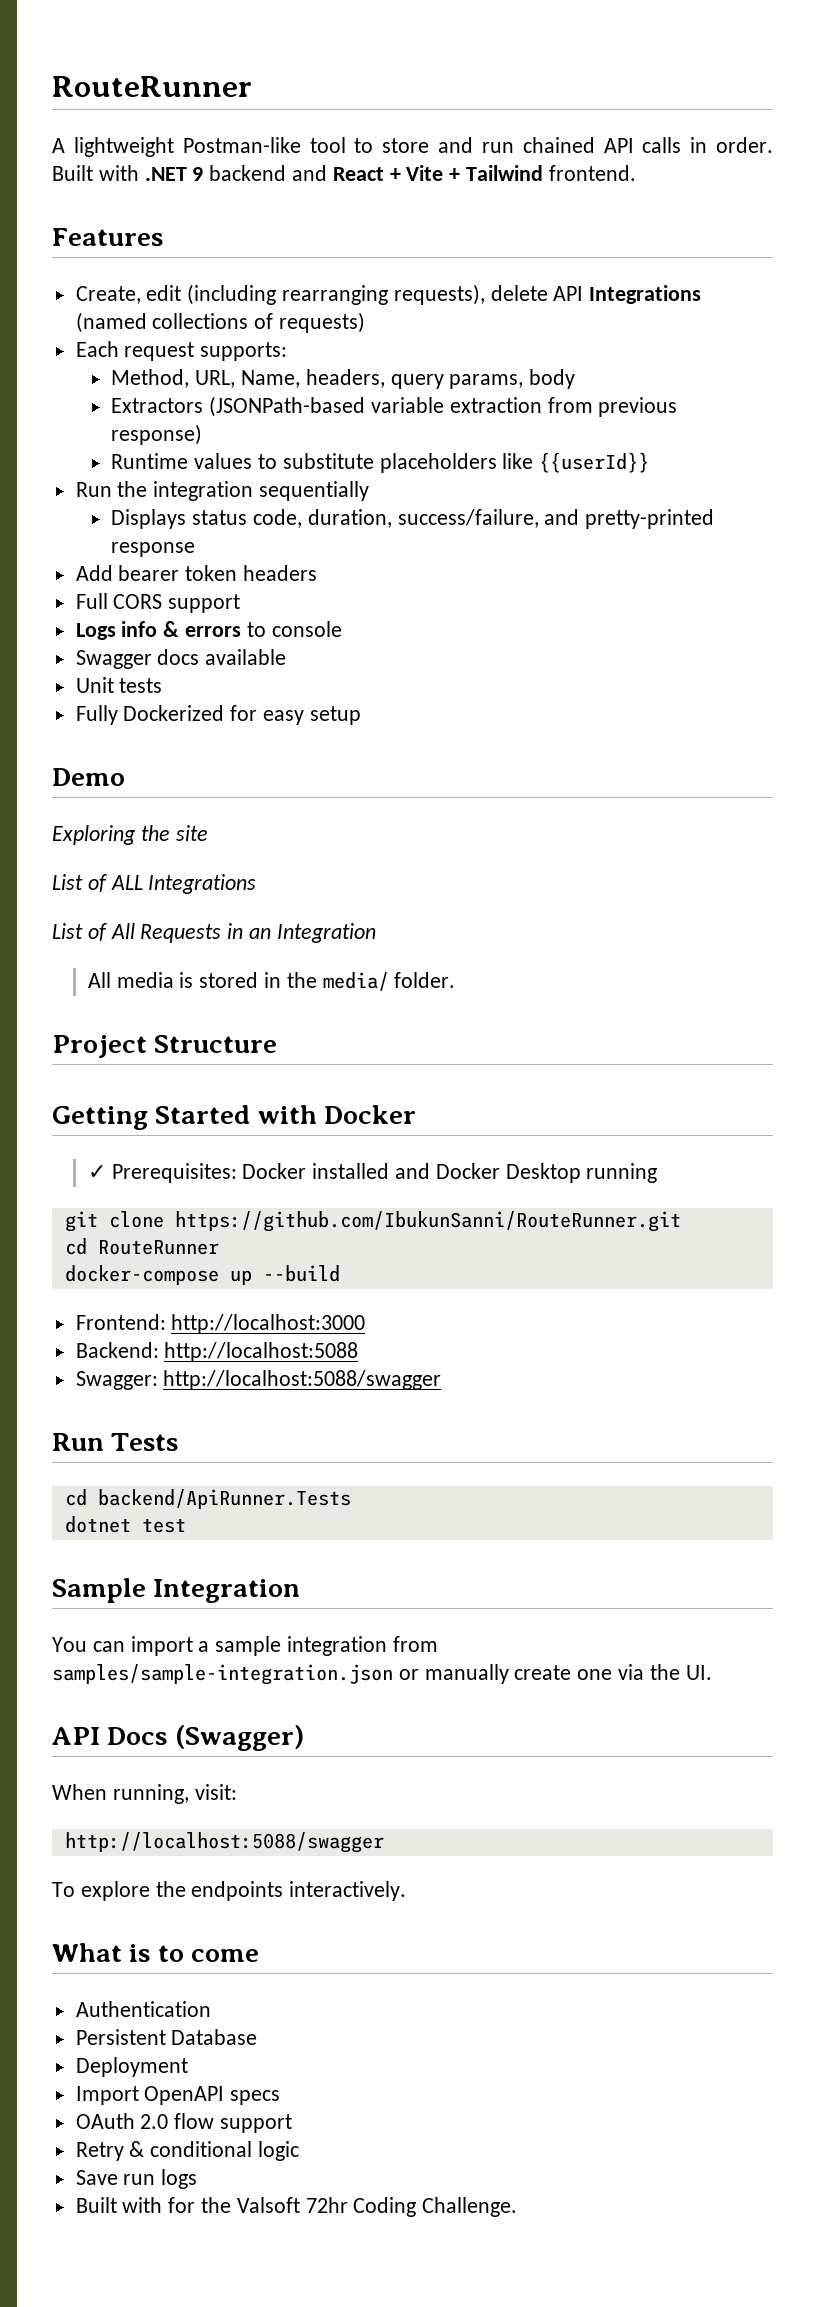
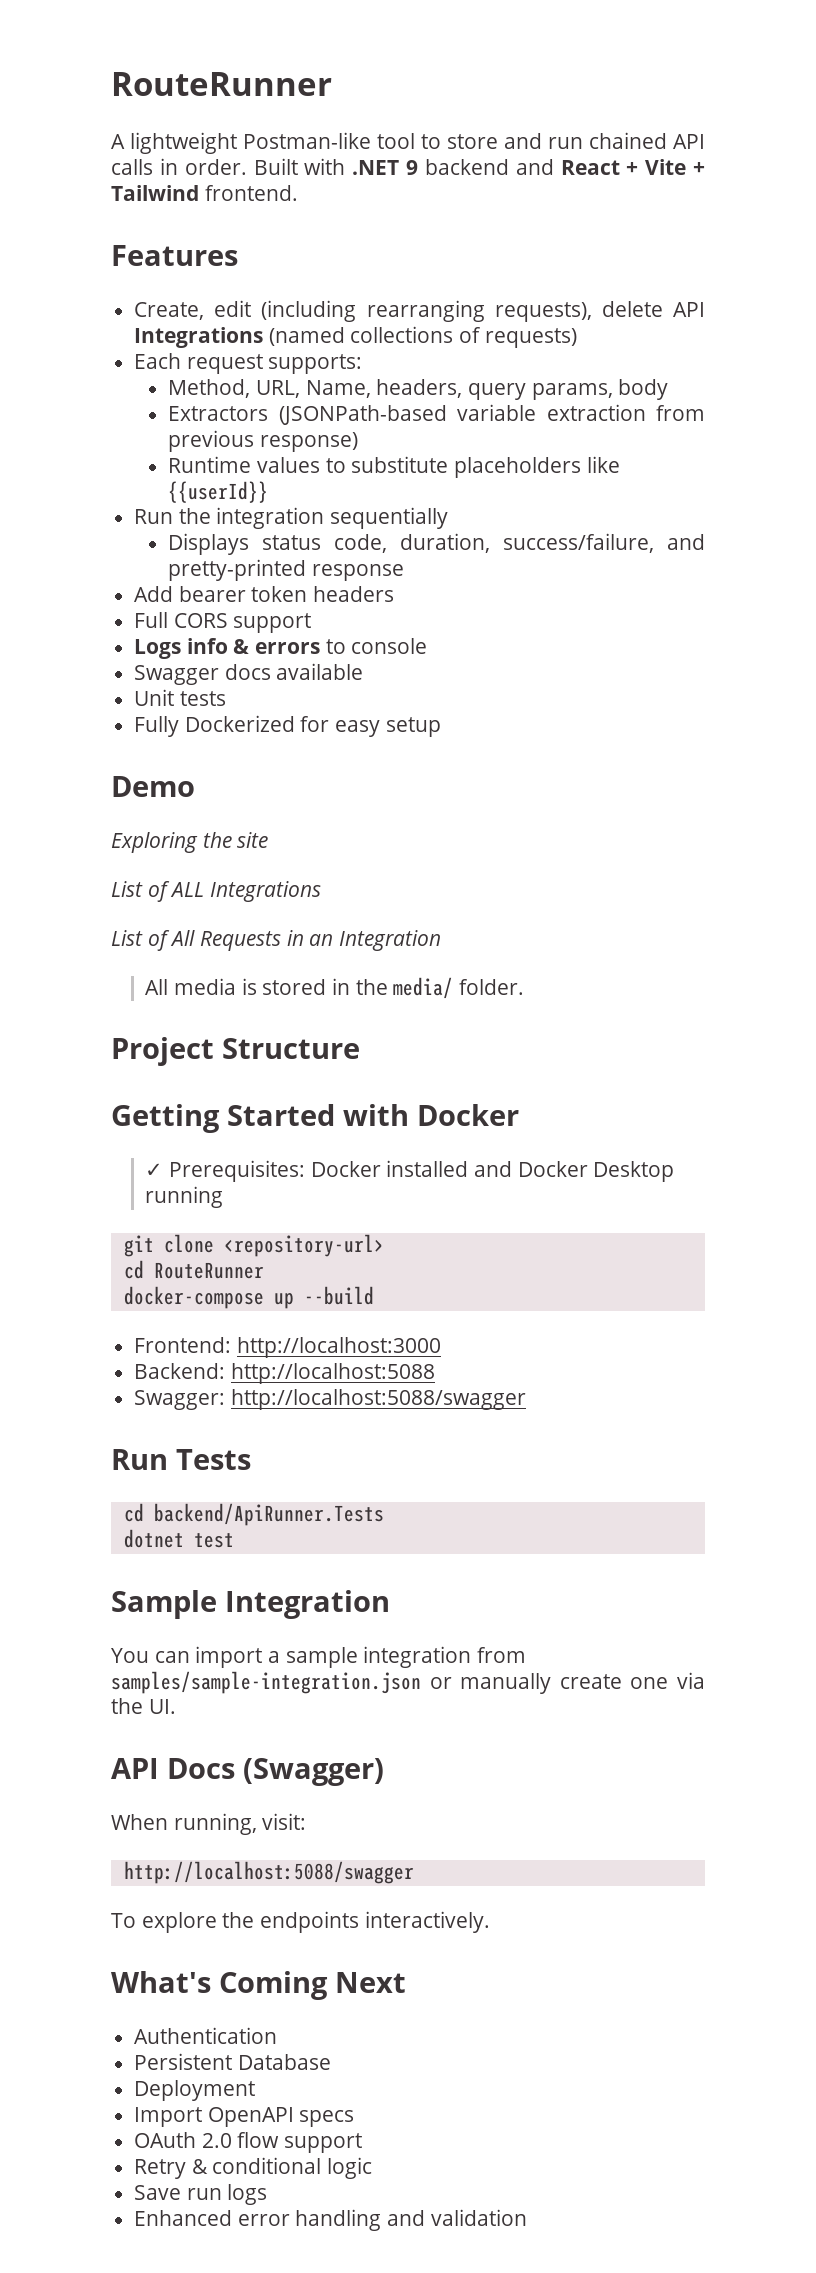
- git clone https://github.com/IbukunSanni/RouteRunner.git
+ git clone <repository-url>
- What is to come
+ What's Coming Next
- Built with for the Valsoft 72hr Coding Challenge.
+ Enhanced error handling and validation

